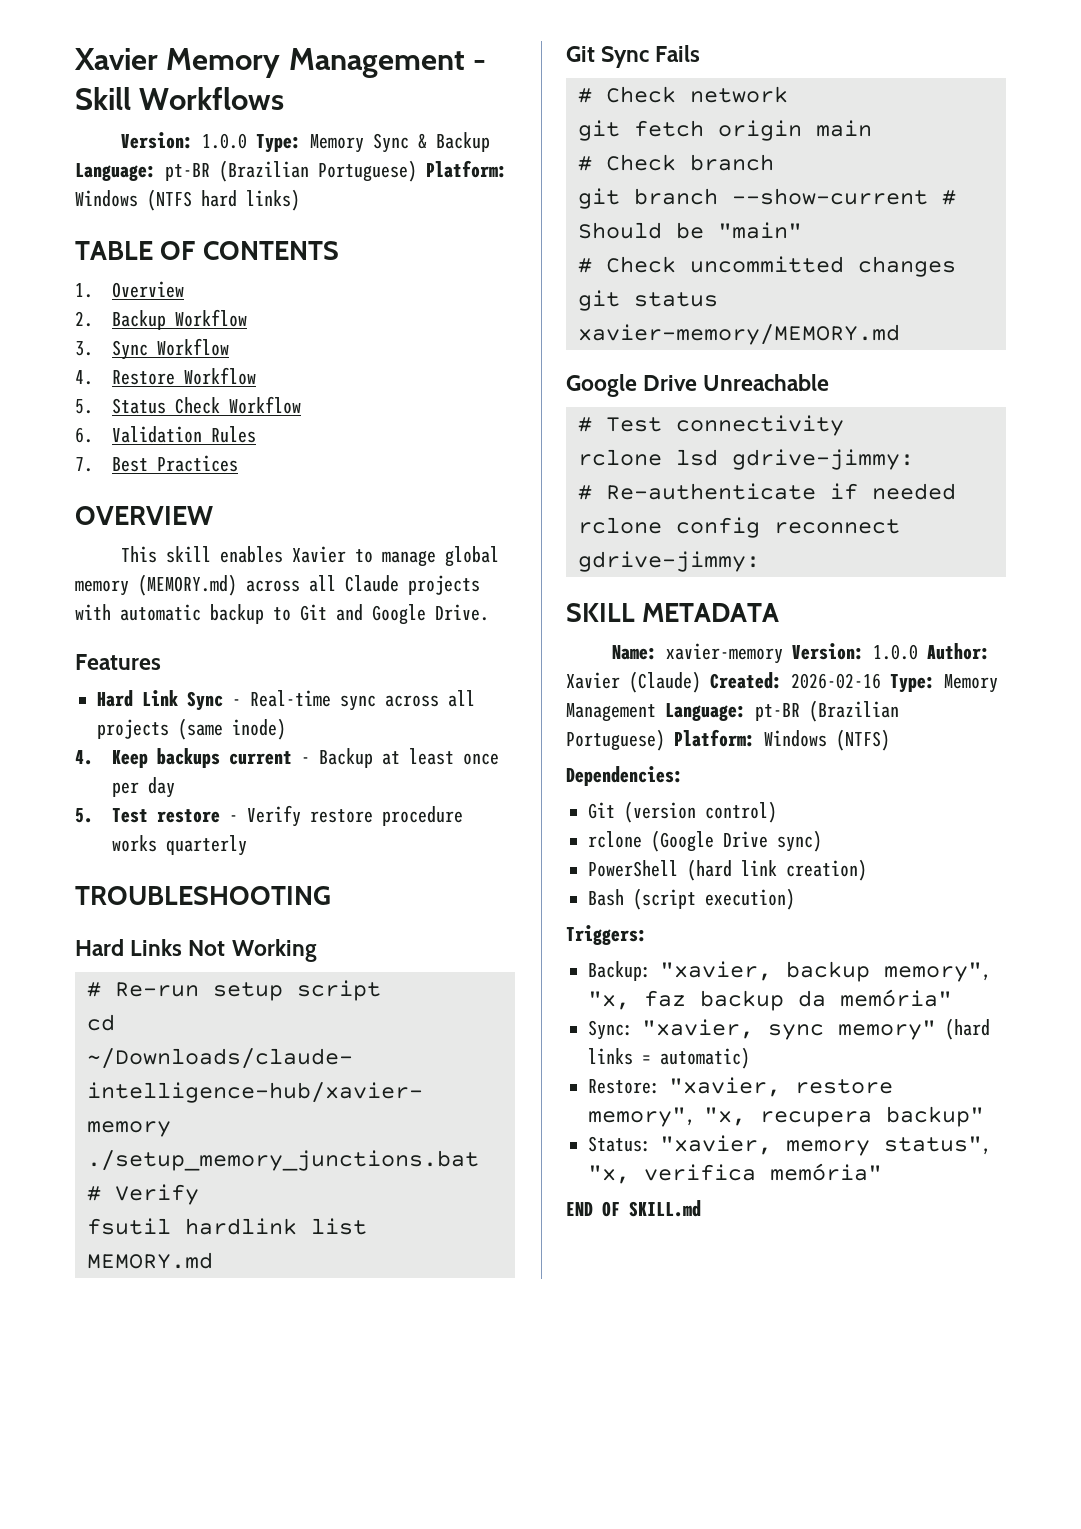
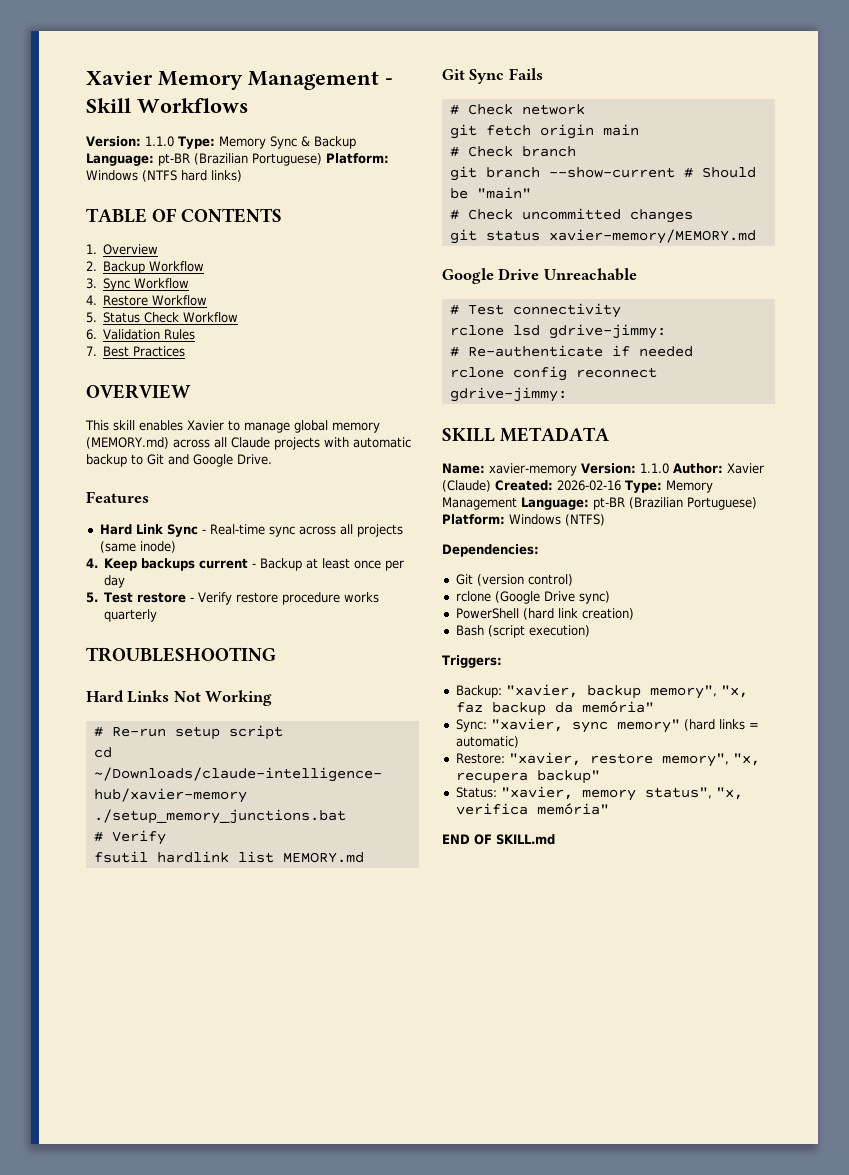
- Version: 1.0.0 Type: Memory Sync & Backup Language: pt-BR (Brazilian Portuguese) Platform: Windows (NTFS hard links)
+ Version: 1.1.0 Type: Memory Sync & Backup Language: pt-BR (Brazilian Portuguese) Platform: Windows (NTFS hard links)
- Name: xavier-memory Version: 1.0.0 Author: Xavier (Claude) Created: 2026-02-16 Type: Memory Management Language: pt-BR (Brazilian Portuguese) Platform: Windows (NTFS)
+ Name: xavier-memory Version: 1.1.0 Author: Xavier (Claude) Created: 2026-02-16 Type: Memory Management Language: pt-BR (Brazilian Portuguese) Platform: Windows (NTFS)

